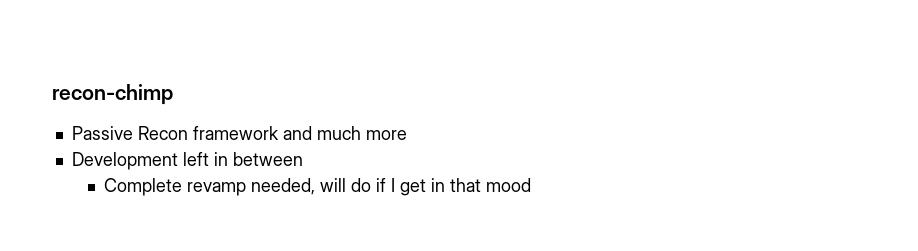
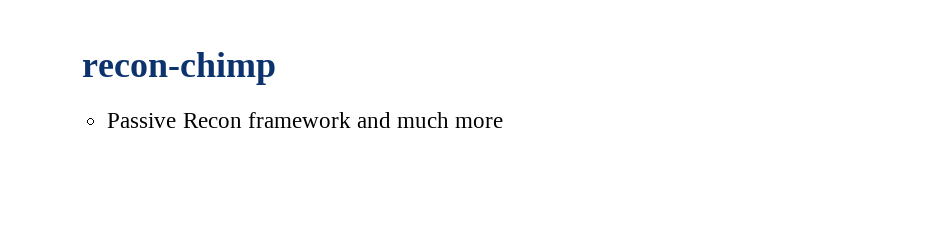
- Development left in between
- Complete revamp needed, will do if I get in that mood

